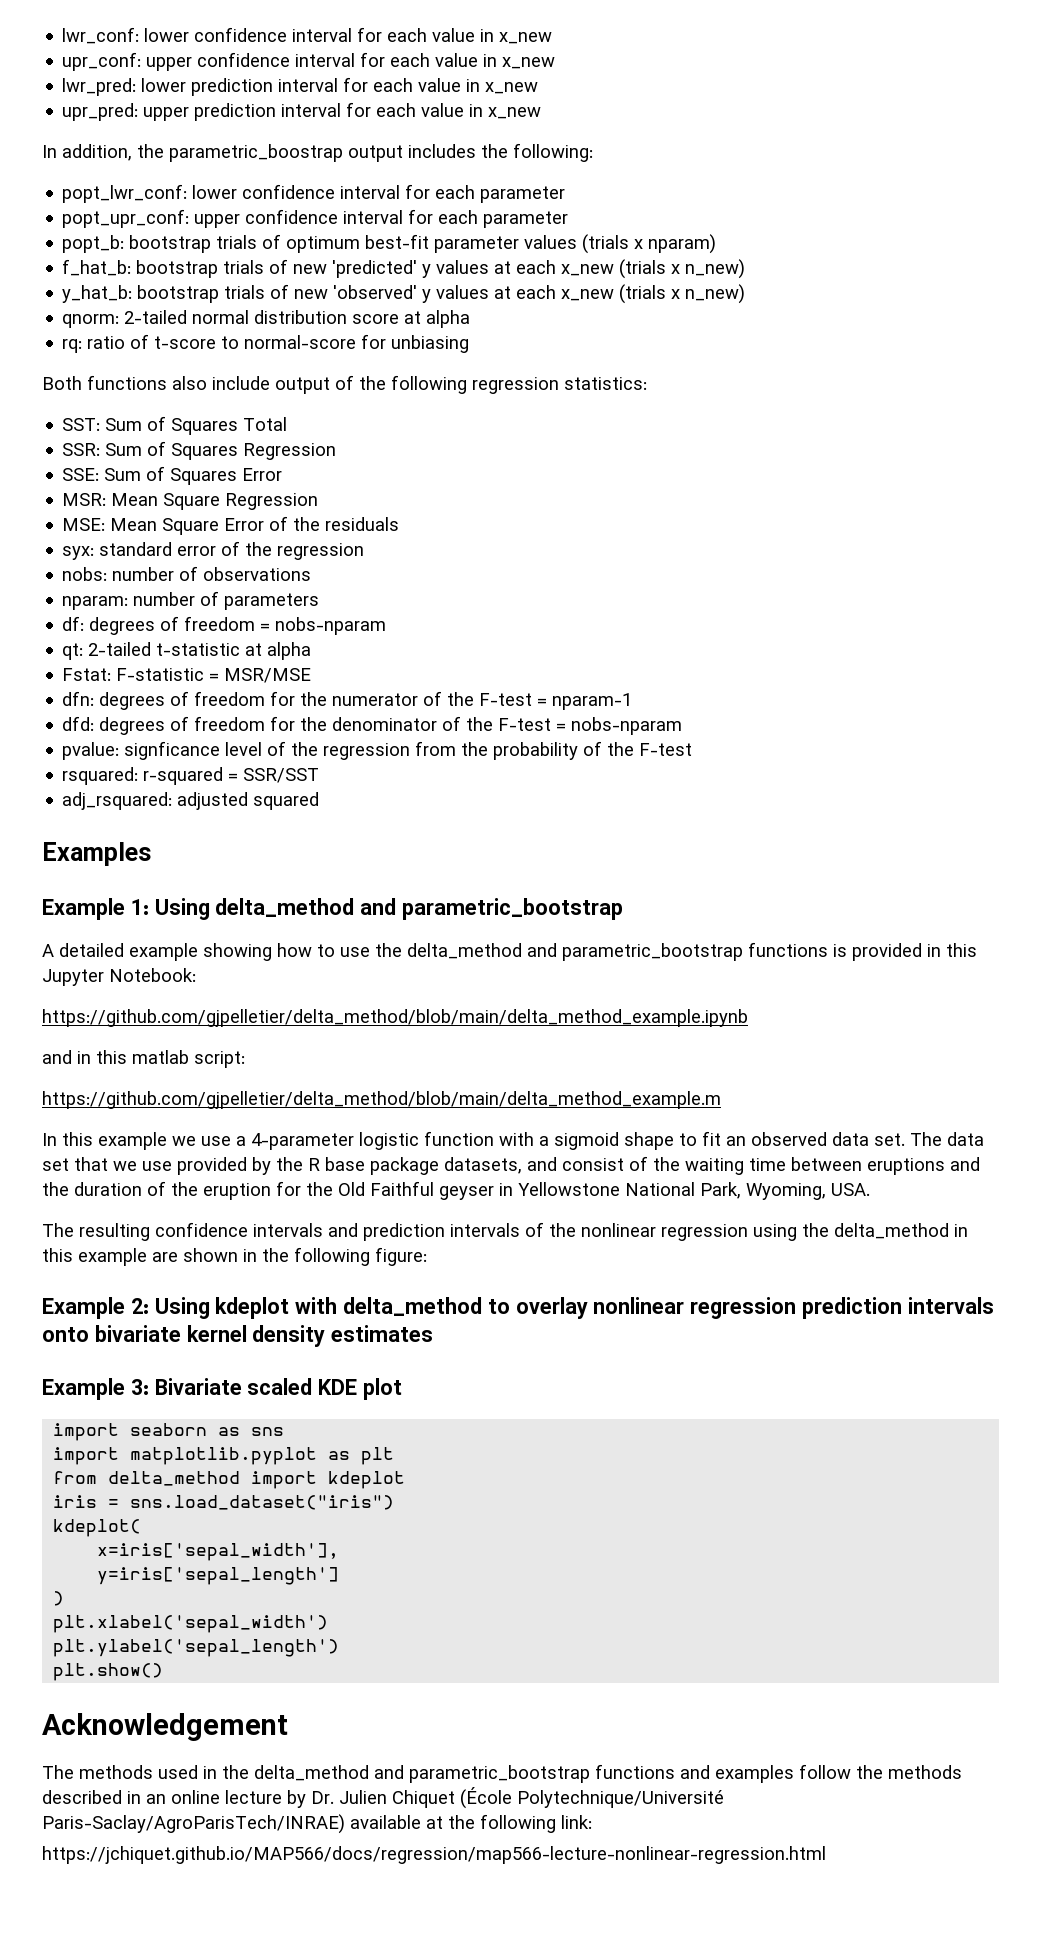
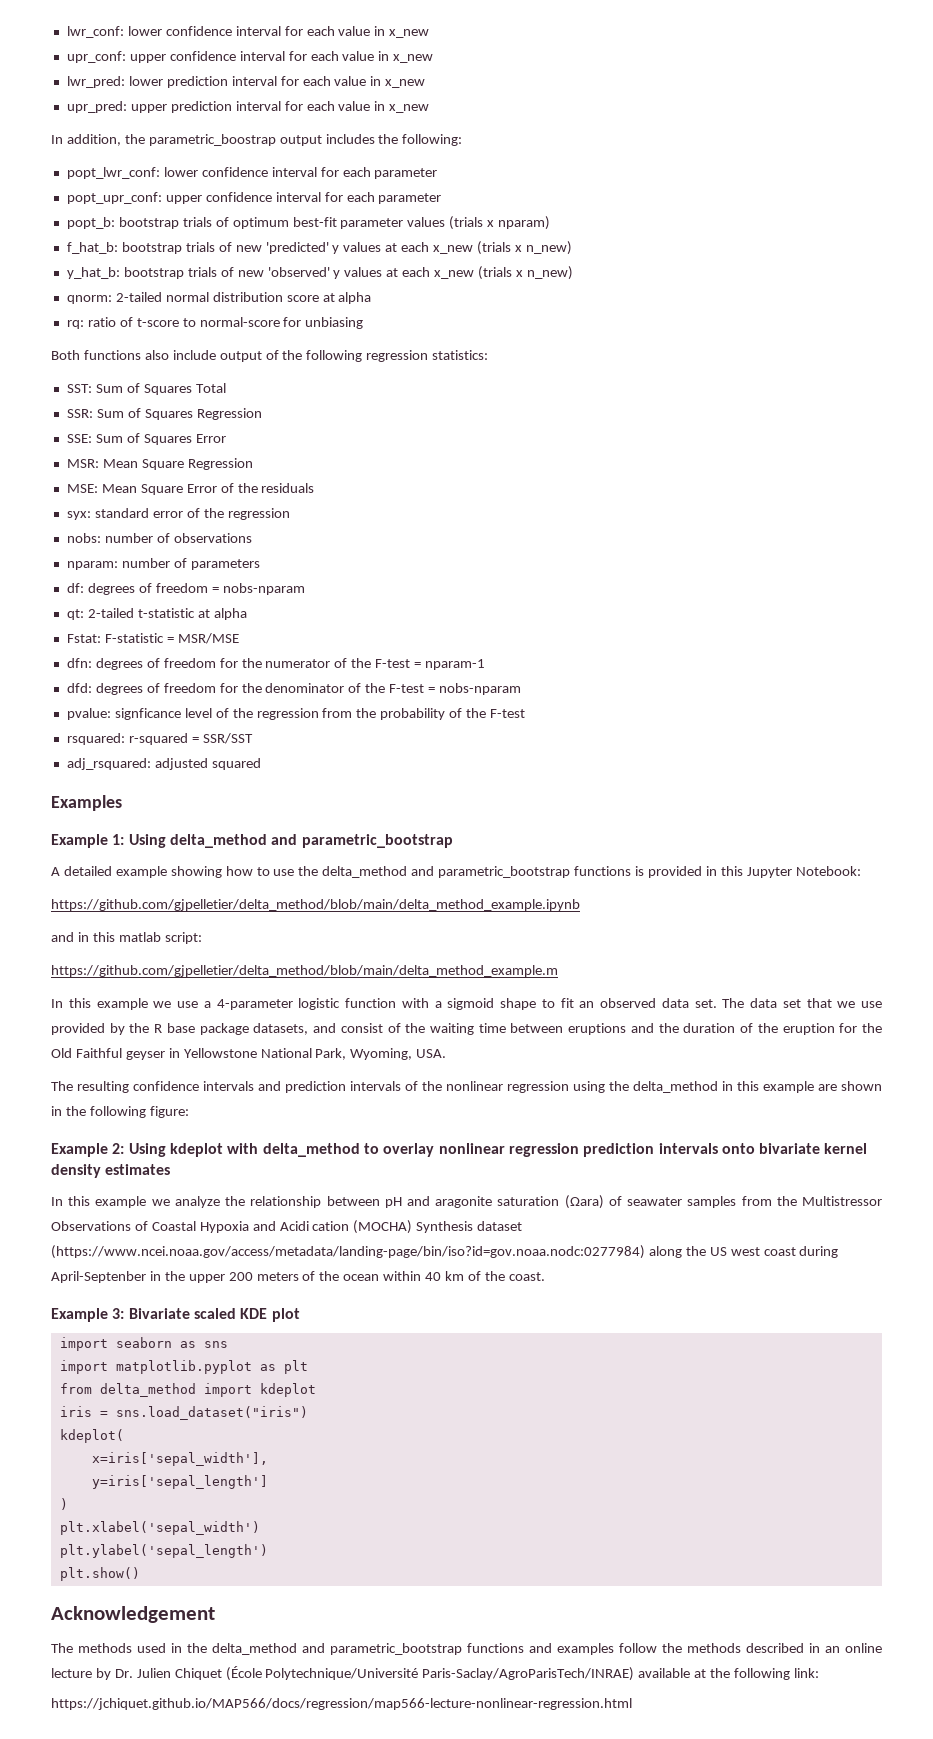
+ In this example we analyze the relationship between pH and aragonite saturation (Ωara) of seawater samples from the Multistressor Observations of Coastal Hypoxia and Acidi cation (MOCHA) Synthesis dataset (https://www.ncei.noaa.gov/access/metadata/landing-page/bin/iso?id=gov.noaa.nodc:0277984) along the US west coast during April-Septenber in the upper 200 meters of the ocean within 40 km of the coast.

